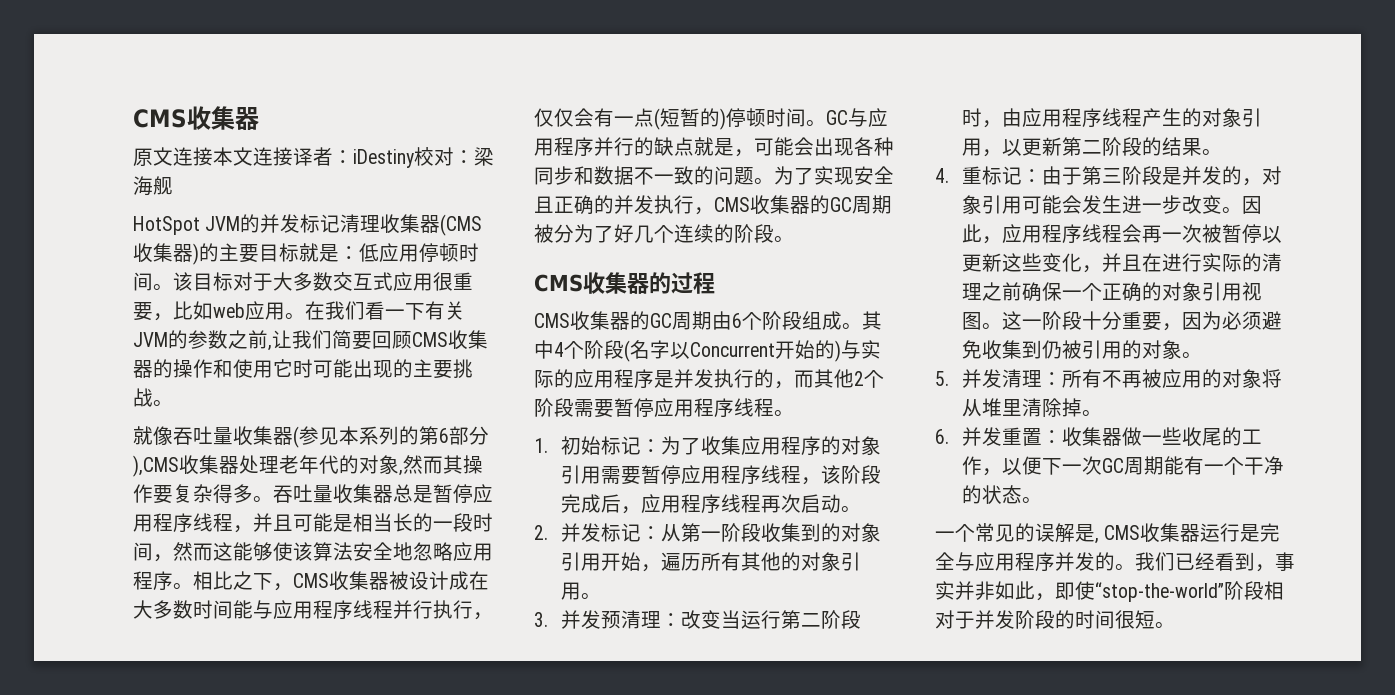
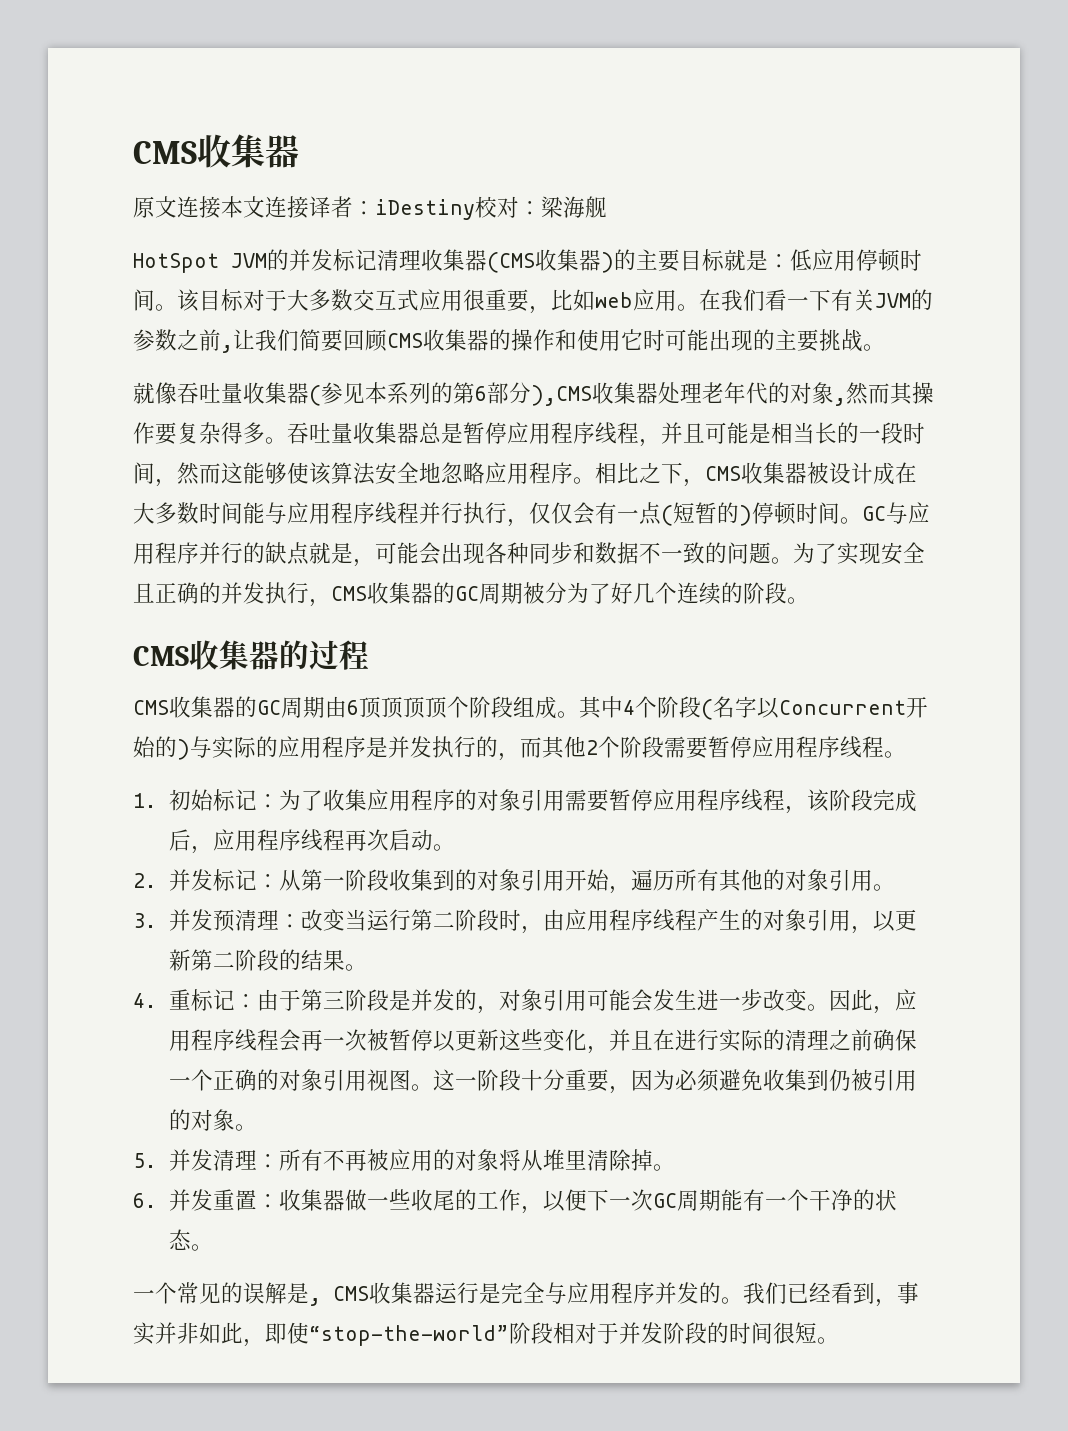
- CMS收集器的GC周期由6个阶段组成。
+ CMS收集器的GC周期由6顶顶顶顶个阶段组成。

